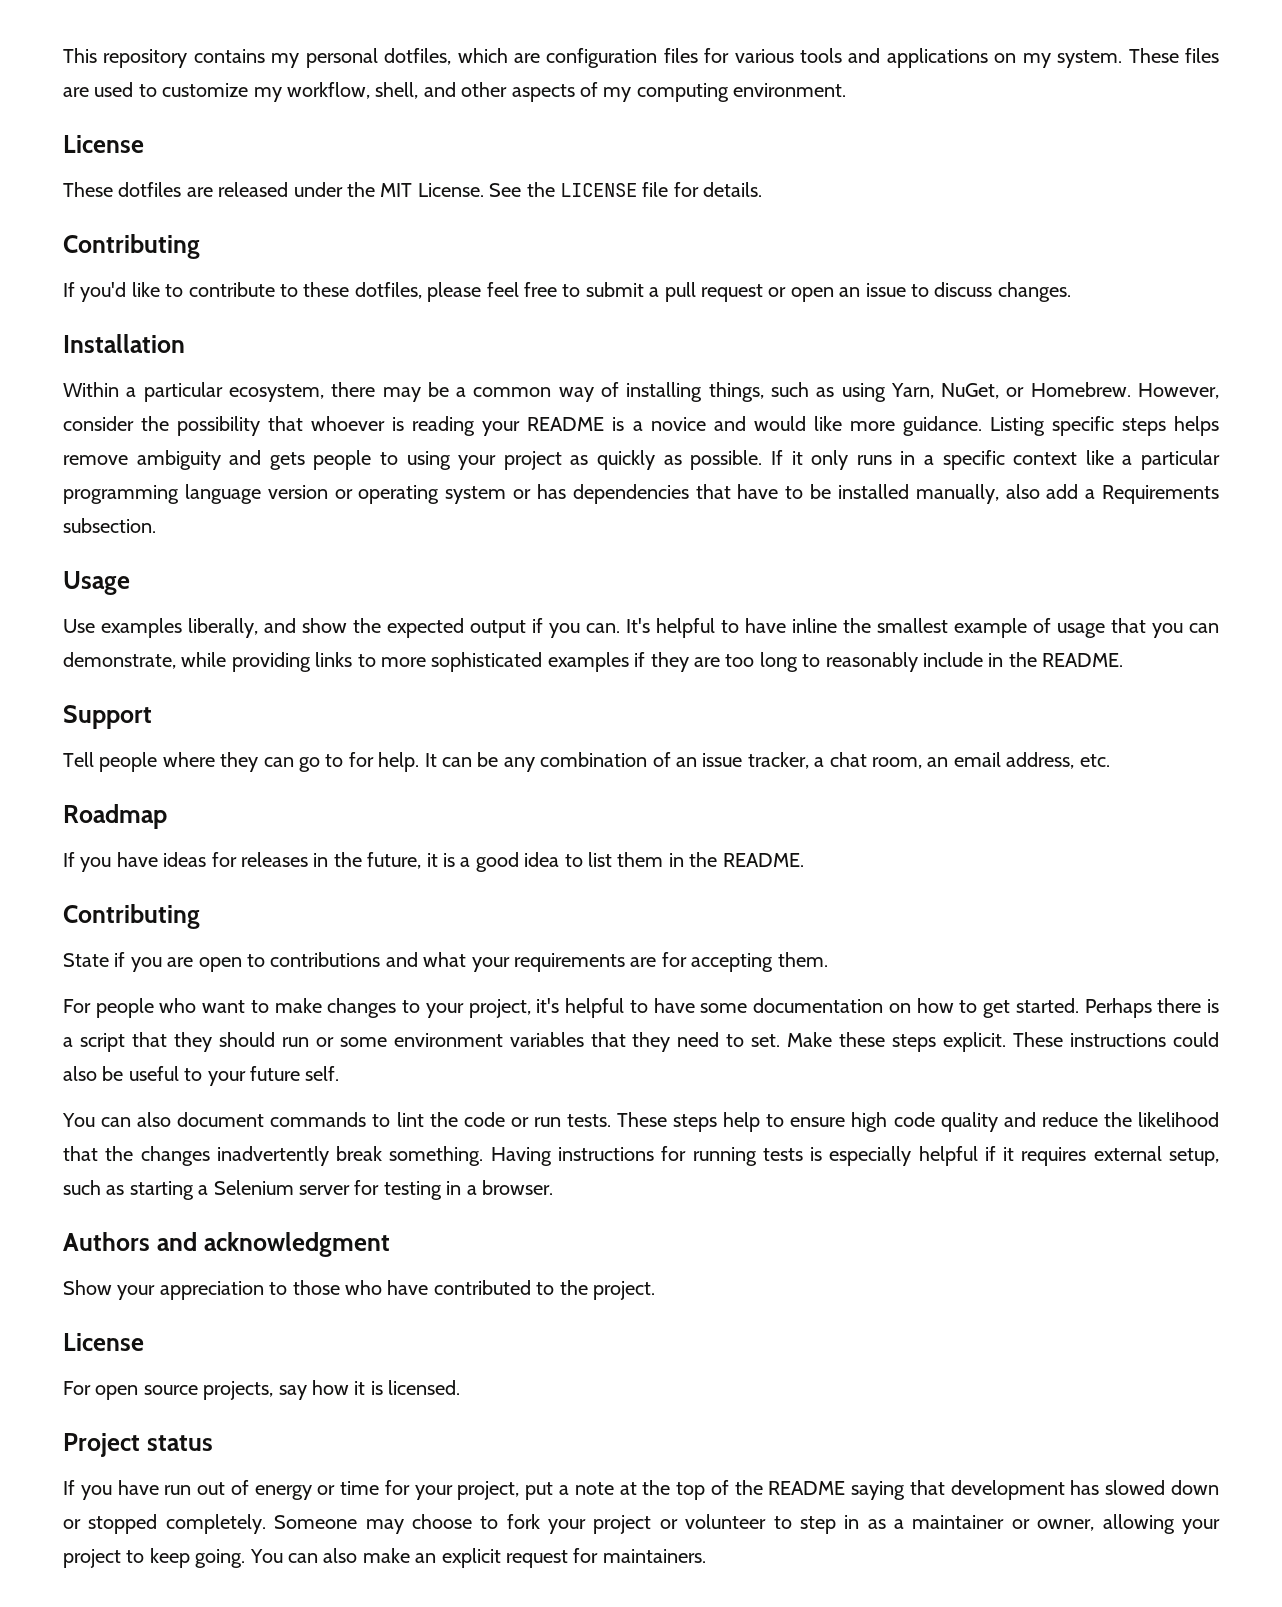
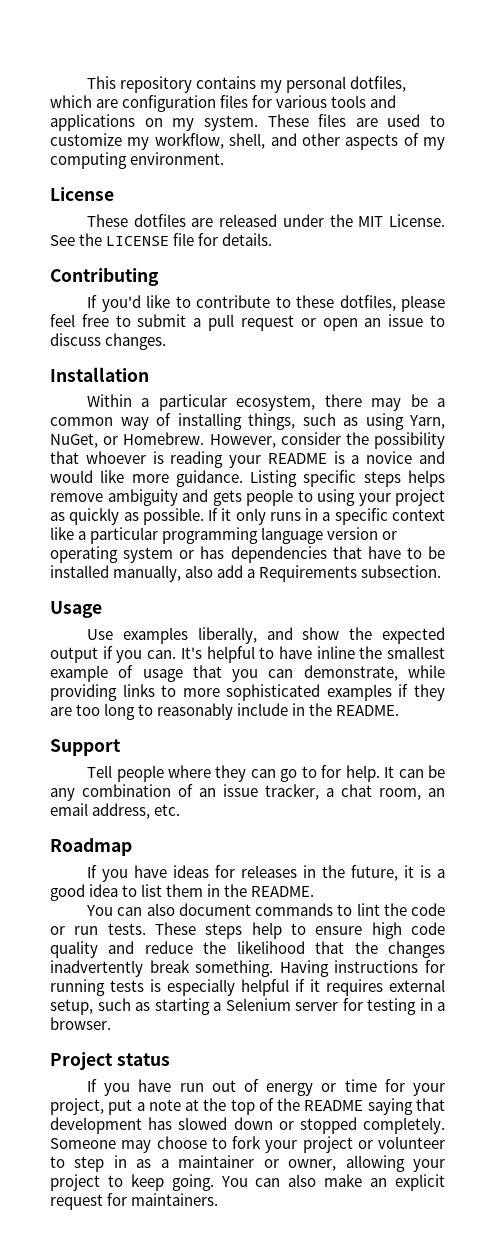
  If you have ideas for releases in the future, it is a good idea to list them in the README.
- Contributing
- State if you are open to contributions and what your requirements are for accepting them.
- For people who want to make changes to your project, it's helpful to have some documentation on how to get started. Perhaps there is a script that they should run or some environment variables that they need to set. Make these steps explicit. These instructions could also be useful to your future self.
- Authors and acknowledgment
- Show your appreciation to those who have contributed to the project.
- License
- For open source projects, say how it is licensed.

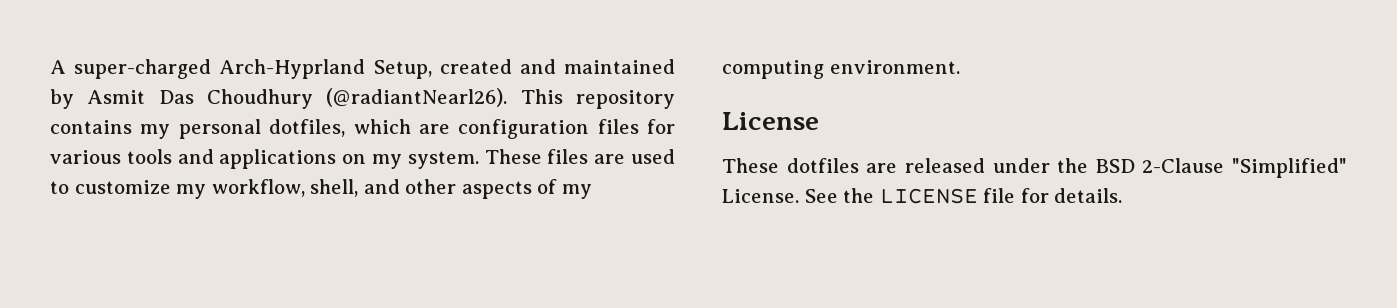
+ A super-charged Arch-Hyprland Setup, created and maintained by Asmit Das Choudhury (@radiantNearl26).
- These dotfiles are released under the MIT License.
+ These dotfiles are released under the BSD 2-Clause "Simplified" License.
- Contributing
- If you'd like to contribute to these dotfiles, please feel free to submit a pull request or open an issue to discuss changes.
- Installation
- Within a particular ecosystem, there may be a common way of installing things, such as using Yarn, NuGet, or Homebrew. However, consider the possibility that whoever is reading your README is a novice and would like more guidance. Listing specific steps helps remove ambiguity and gets people to using your project as quickly as possible. If it only runs in a specific context like a particular programming language version or operating system or has dependencies that have to be installed manually, also add a Requirements subsection.
- Usage
- Use examples liberally, and show the expected output if you can. It's helpful to have inline the smallest example of usage that you can demonstrate, while providing links to more sophisticated examples if they are too long to reasonably include in the README.
- Support
- Tell people where they can go to for help. It can be any combination of an issue tracker, a chat room, an email address, etc.
- Roadmap
- If you have ideas for releases in the future, it is a good idea to list them in the README.
- You can also document commands to lint the code or run tests. These steps help to ensure high code quality and reduce the likelihood that the changes inadvertently break something. Having instructions for running tests is especially helpful if it requires external setup, such as starting a Selenium server for testing in a browser.
- Project status
- If you have run out of energy or time for your project, put a note at the top of the README saying that development has slowed down or stopped completely. Someone may choose to fork your project or volunteer to step in as a maintainer or owner, allowing your project to keep going. You can also make an explicit request for maintainers.

